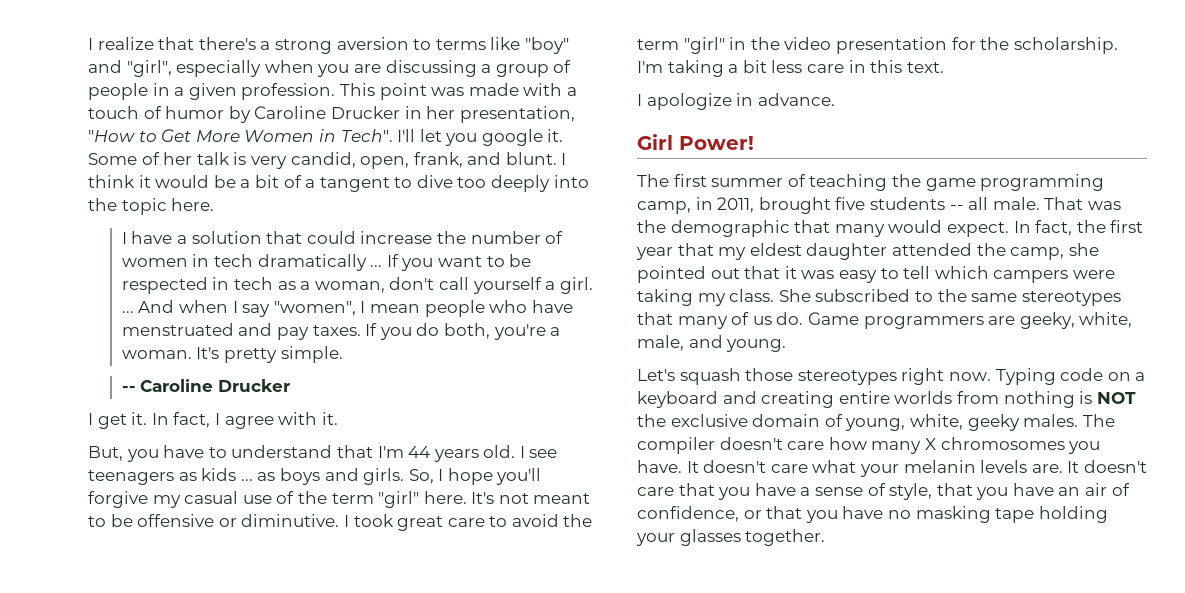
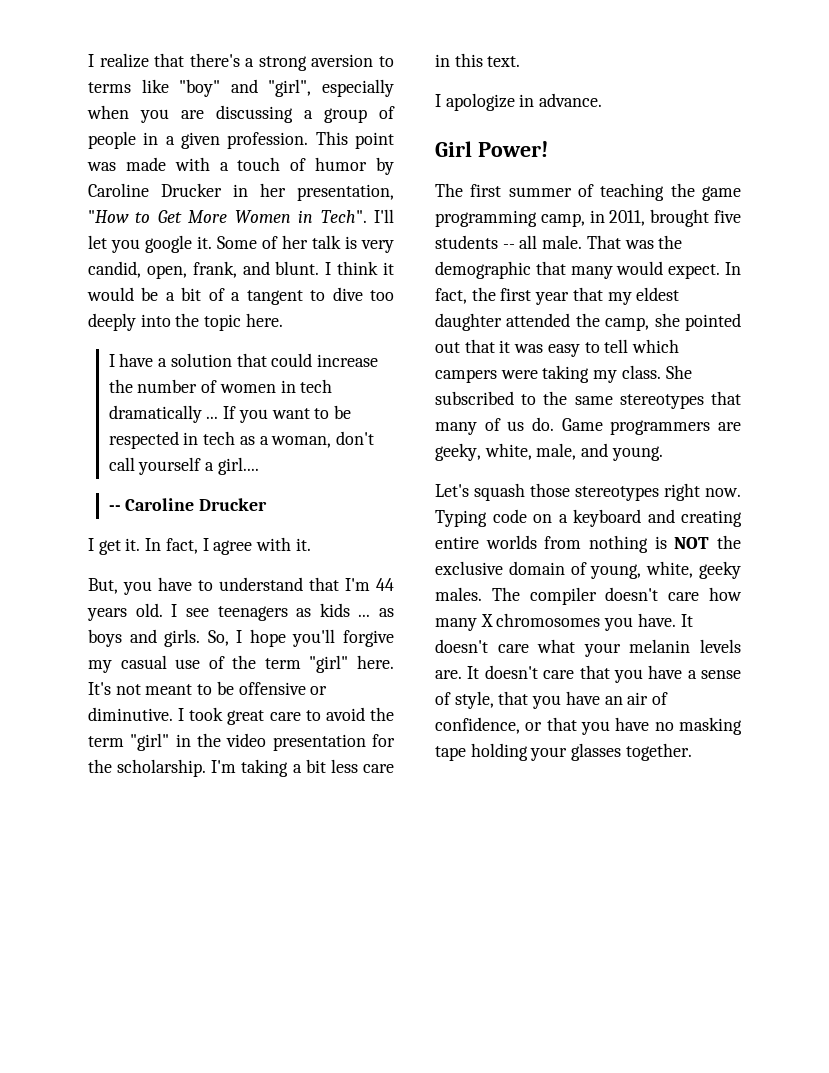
- If you want to be respected in tech as a woman, don't call yourself a girl. ... And when I say "women", I mean people who have menstruated and pay taxes. If you do both, you're a woman. It's pretty simple.
+ If you want to be respected in tech as a woman, don't call yourself a girl....

